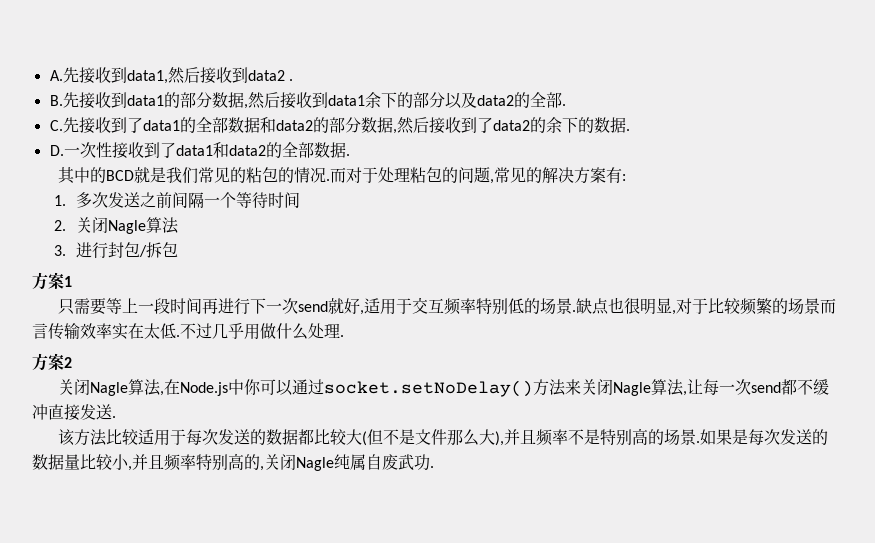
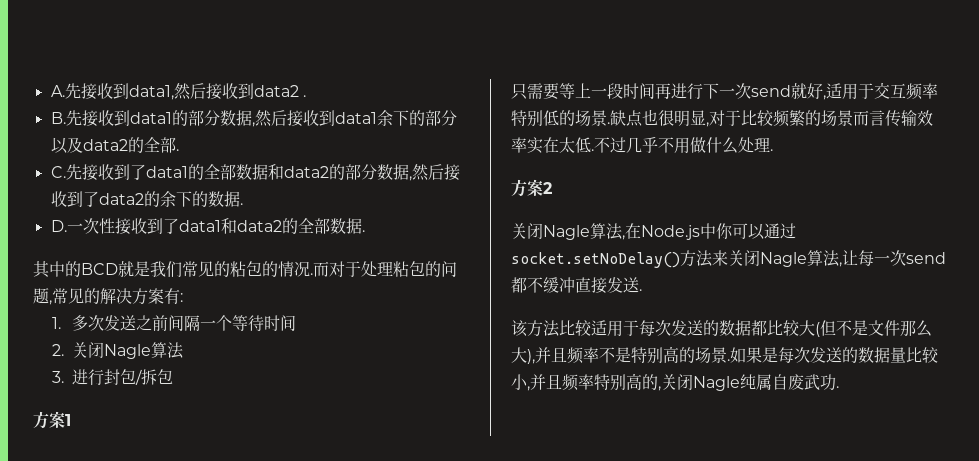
- 不过几乎用做什么处理.
+ 不过几乎不用做什么处理.

